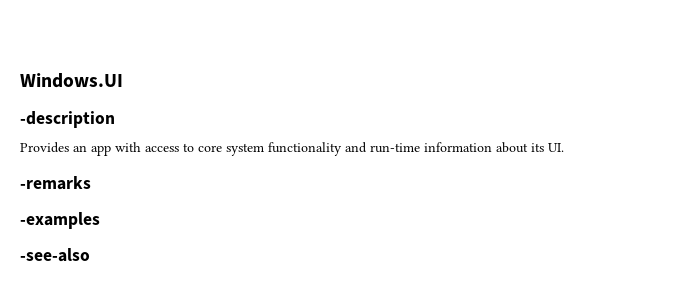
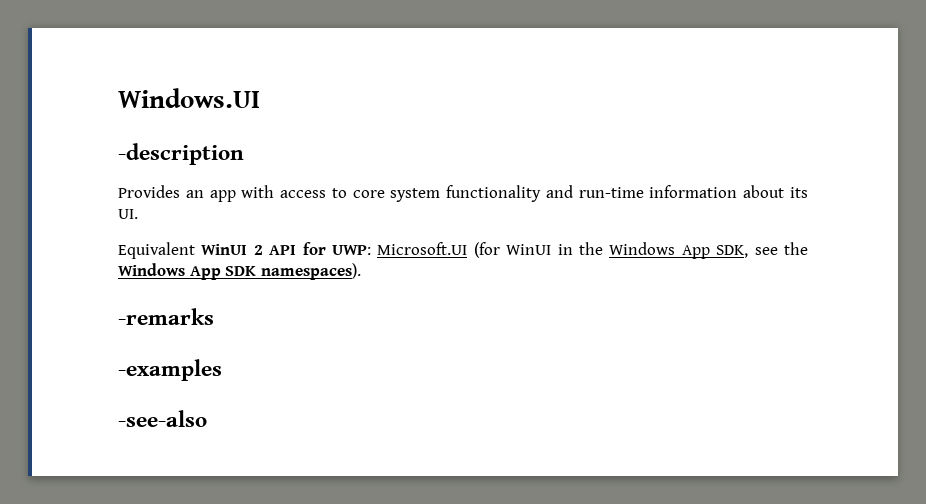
+ Equivalent WinUI 2 API for UWP: Microsoft.UI (for WinUI in the Windows App SDK, see the Windows App SDK namespaces).

